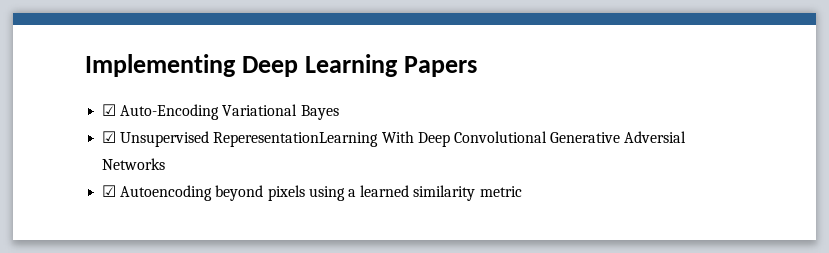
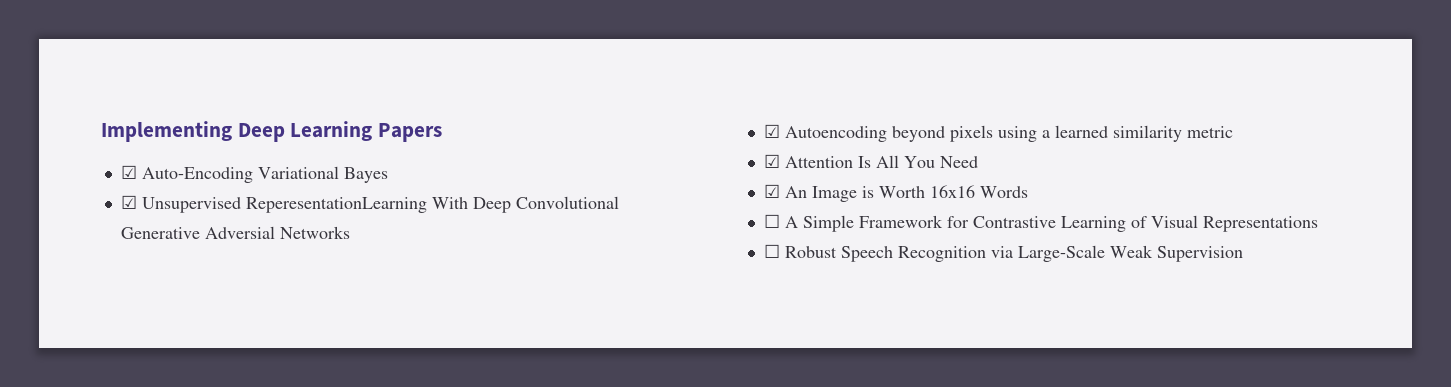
+ ☑ Attention Is All You Need
+ ☑ An Image is Worth 16x16 Words
+ ☐ A Simple Framework for Contrastive Learning of Visual Representations
+ ☐ Robust Speech Recognition via Large-Scale Weak Supervision

